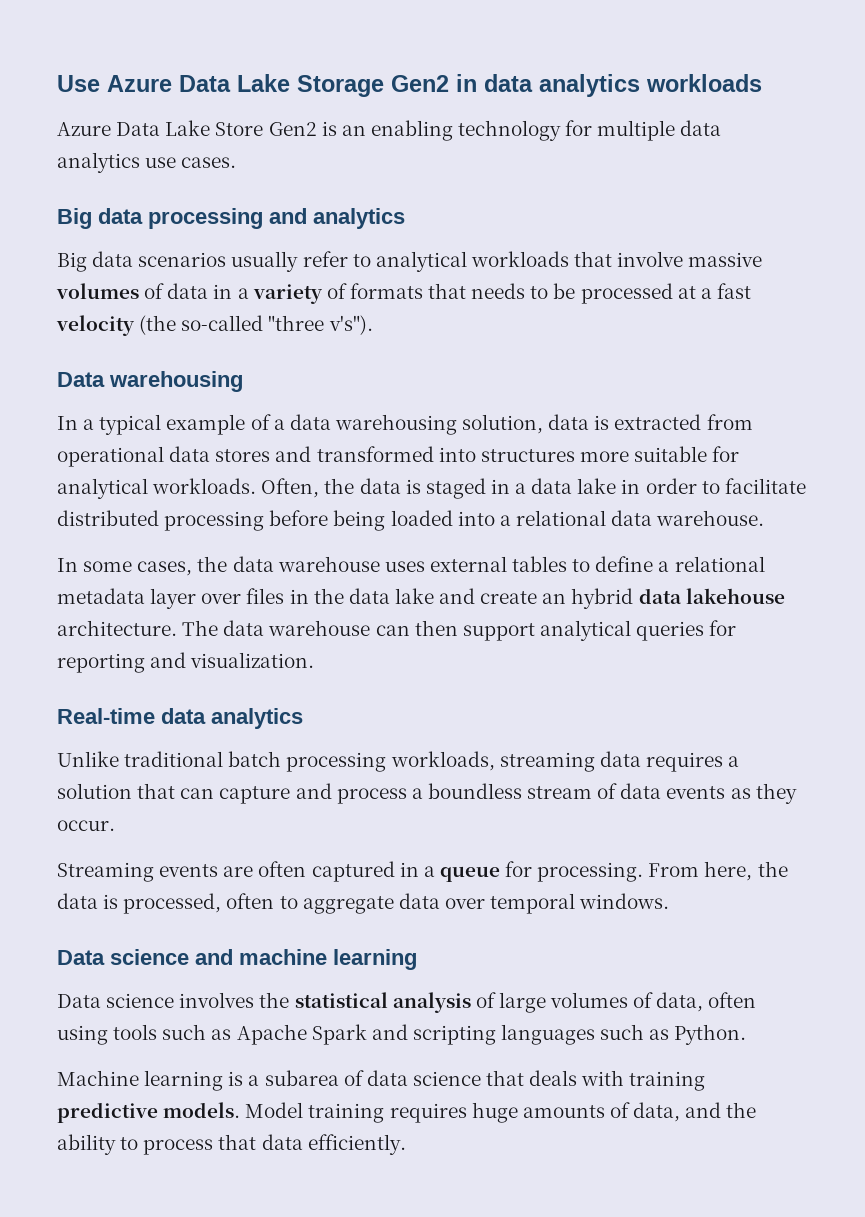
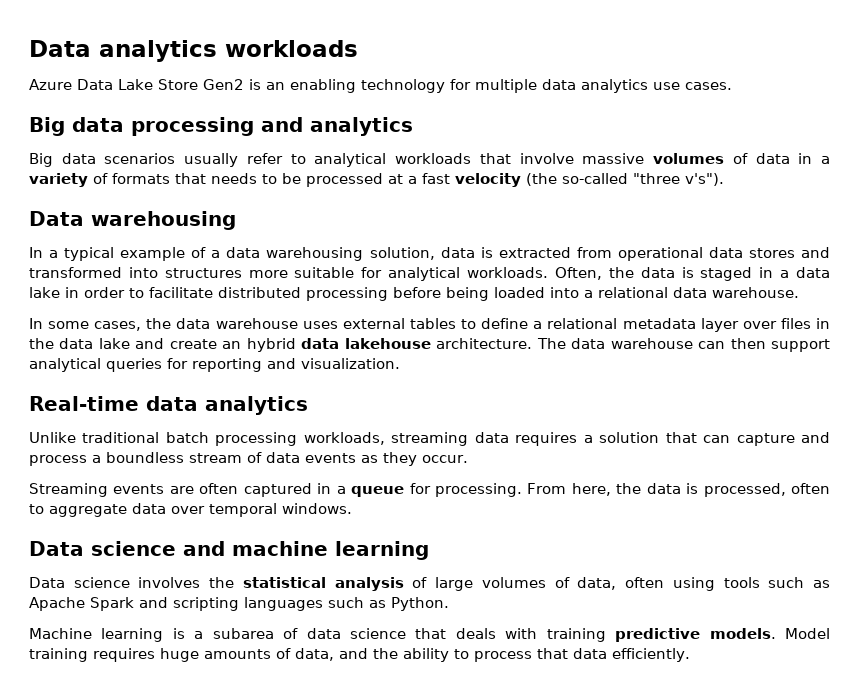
- Use Azure Data Lake Storage Gen2 in data analytics workloads
+ Data analytics workloads

